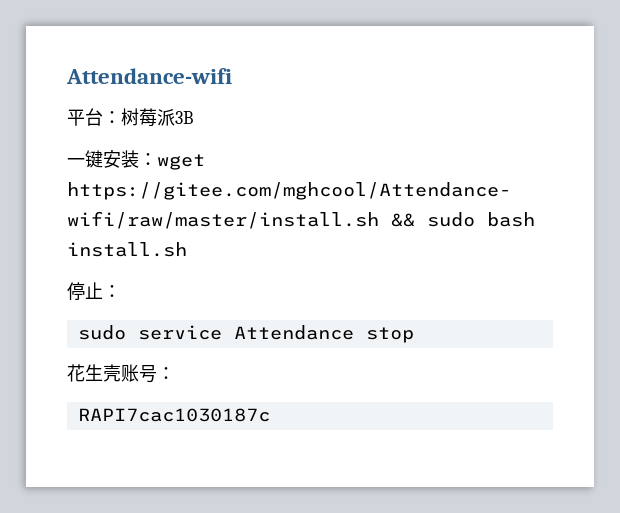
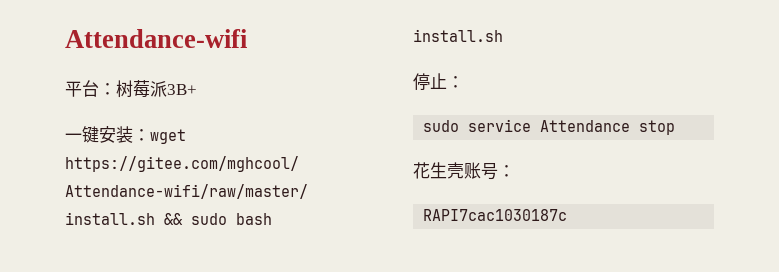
- 平台：树莓派3B
+ 平台：树莓派3B+

